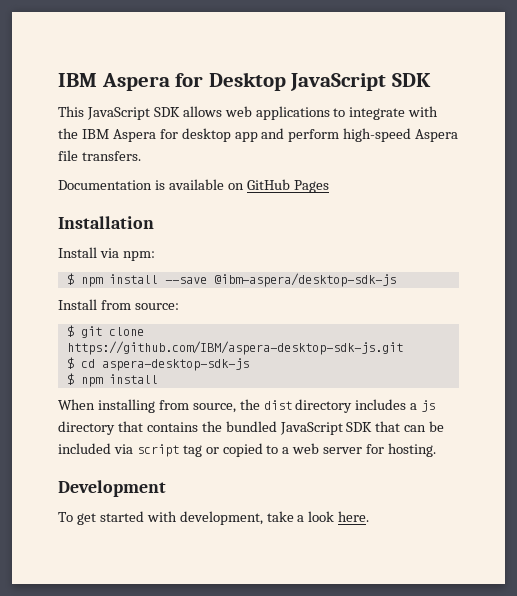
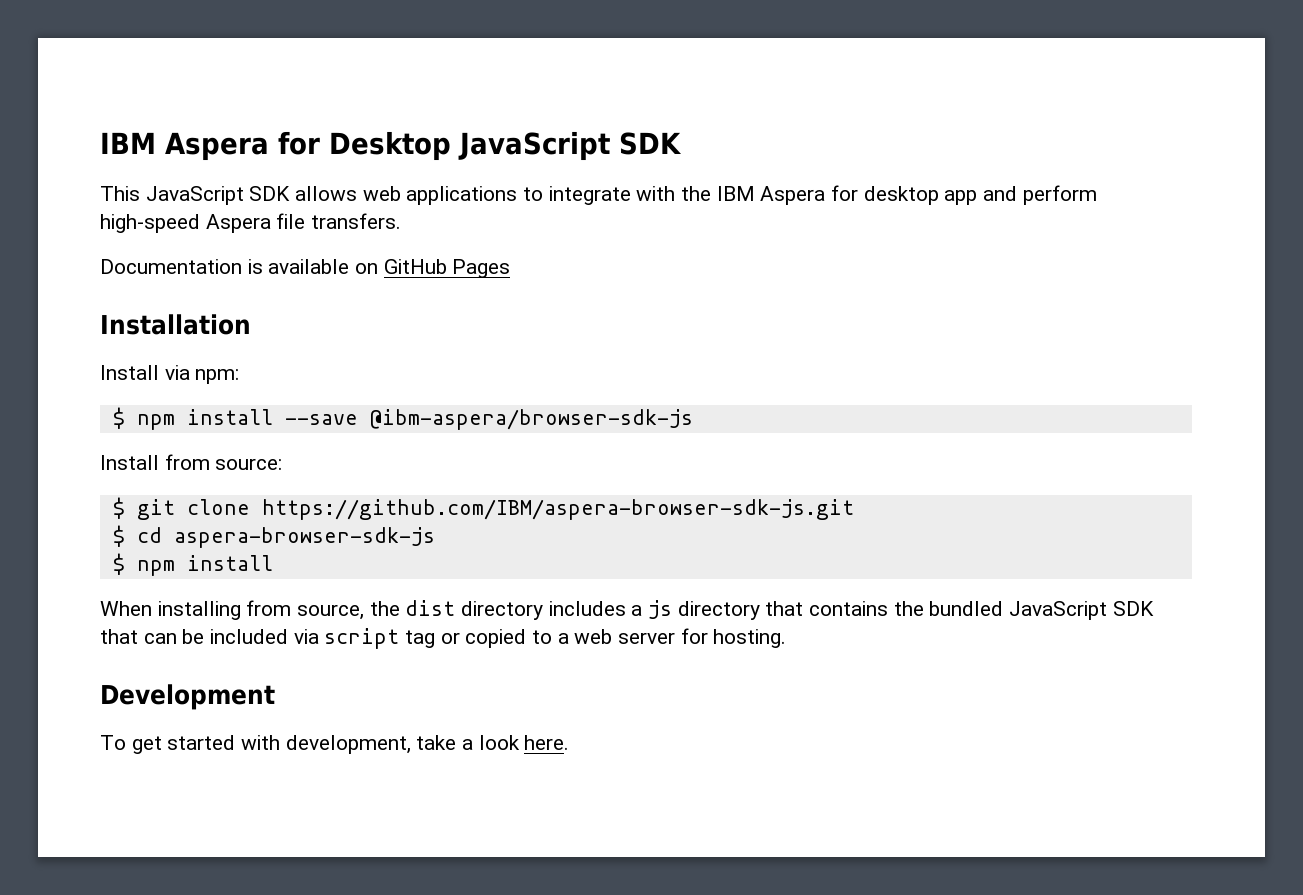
- $ npm install --save @ibm-aspera/desktop-sdk-js
+ $ npm install --save @ibm-aspera/browser-sdk-js
- $ git clone https://github.com/IBM/aspera-desktop-sdk-js.git
+ $ git clone https://github.com/IBM/aspera-browser-sdk-js.git
- $ cd aspera-desktop-sdk-js
+ $ cd aspera-browser-sdk-js

